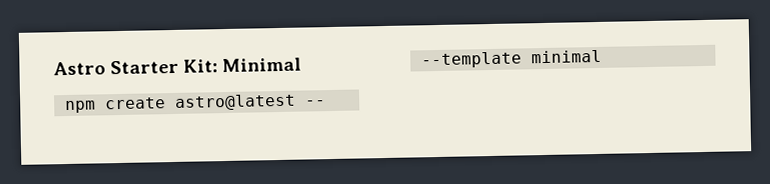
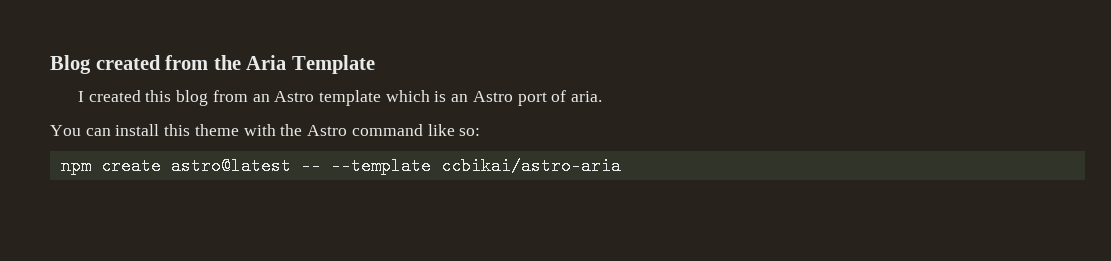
- Astro Starter Kit: Minimal
+ Blog created from the Aria Template
+ I created this blog from an Astro template which is an Astro port of aria.
+ You can install this theme with the Astro command like so:
- npm create astro@latest -- --template minimal
+ npm create astro@latest -- --template ccbikai/astro-aria

